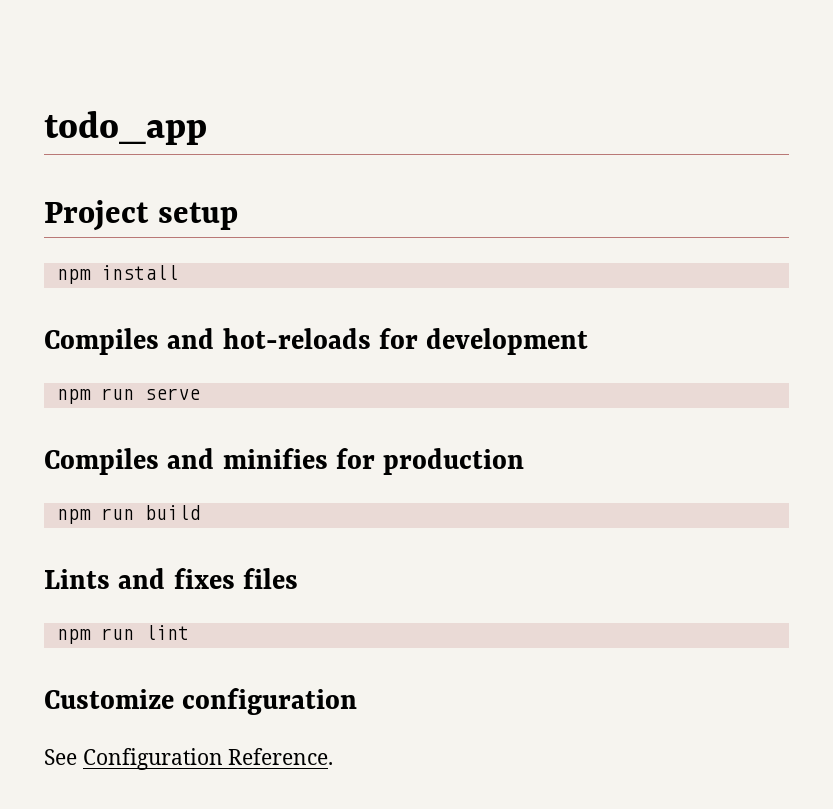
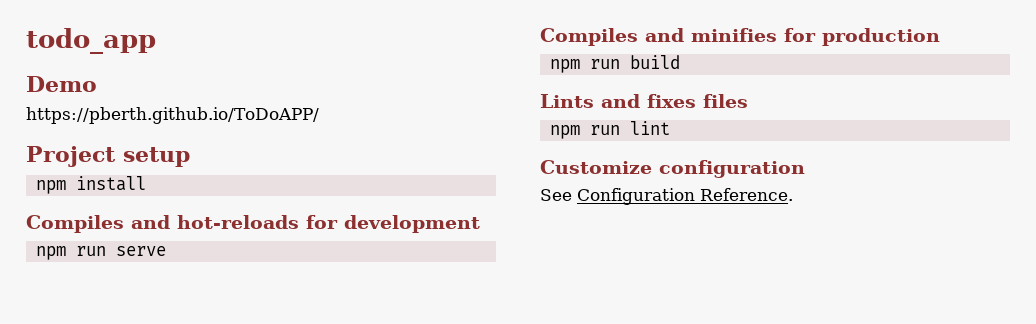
+ Demo
+ https://pberth.github.io/ToDoAPP/

